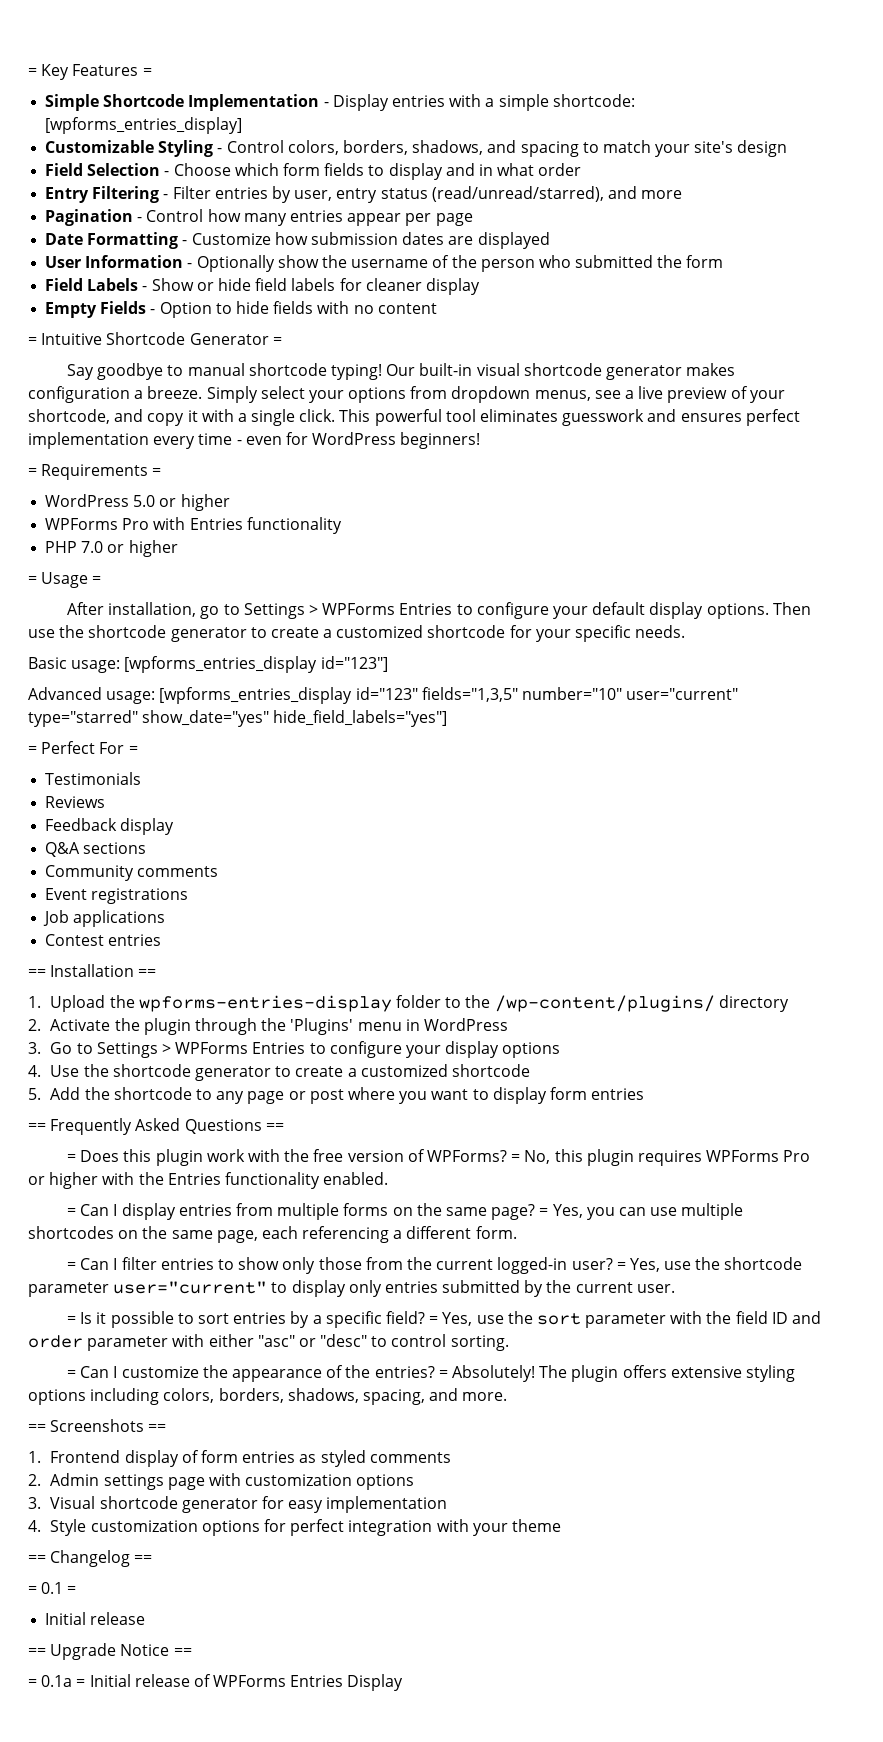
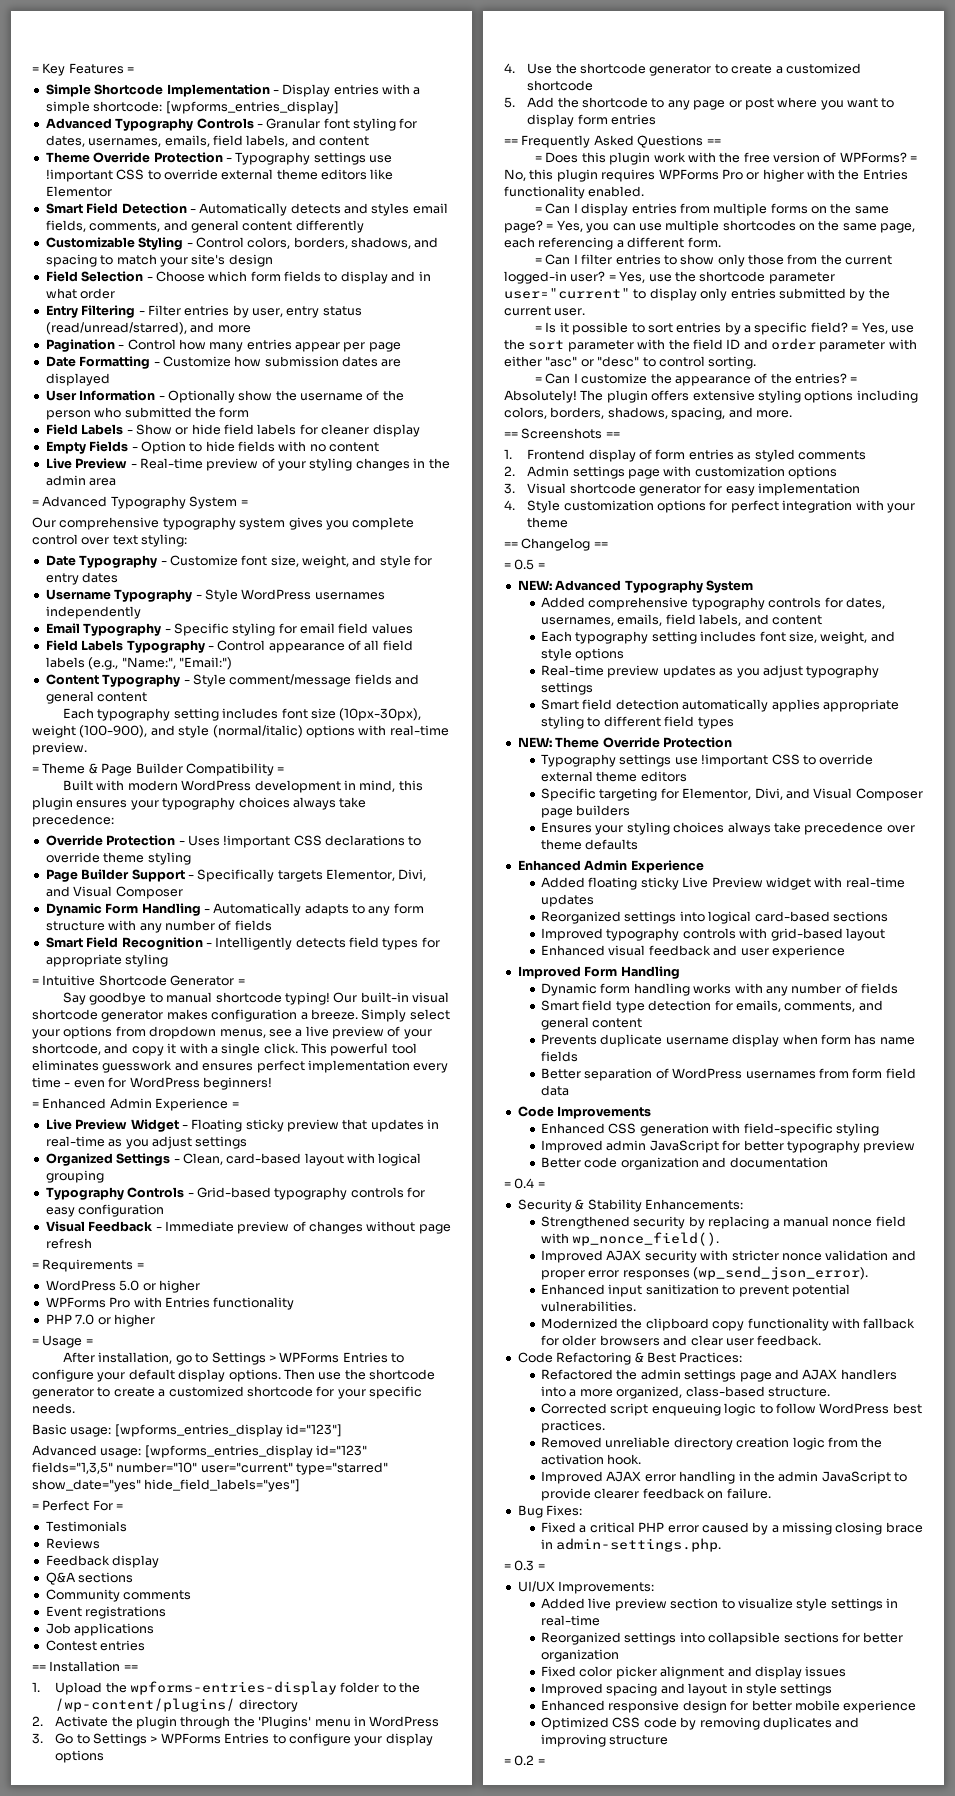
+ Advanced Typography Controls - Granular font styling for dates, usernames, emails, field labels, and content
+ Theme Override Protection - Typography settings use !important CSS to override external theme editors like Elementor
+ Smart Field Detection - Automatically detects and styles email fields, comments, and general content differently
+ Live Preview - Real-time preview of your styling changes in the admin area
+ = Advanced Typography System =
+ Our comprehensive typography system gives you complete control over text styling:
+ Date Typography - Customize font size, weight, and style for entry dates
+ Username Typography - Style WordPress usernames independently
+ Email Typography - Specific styling for email field values
+ Field Labels Typography - Control appearance of all field labels (e.g., "Name:", "Email:")
+ Content Typography - Style comment/message fields and general content
+ Each typography setting includes font size (10px-30px), weight (100-900), and style (normal/italic) options with real-time preview.
+ = Theme & Page Builder Compatibility =
+ Built with modern WordPress development in mind, this plugin ensures your typography choices always take precedence:
+ Override Protection - Uses !important CSS declarations to override theme styling
+ Page Builder Support - Specifically targets Elementor, Divi, and Visual Composer
+ Dynamic Form Handling - Automatically adapts to any form structure with any number of fields
+ Smart Field Recognition - Intelligently detects field types for appropriate styling
+ = Enhanced Admin Experience =
+ Live Preview Widget - Floating sticky preview that updates in real-time as you adjust settings
+ Organized Settings - Clean, card-based layout with logical grouping
+ Typography Controls - Grid-based typography controls for easy configuration
+ Visual Feedback - Immediate preview of changes without page refresh
- = 0.1 =
- Initial release
- == Upgrade Notice ==
- = 0.1a = Initial release of WPForms Entries Display
+ = 0.5 =
+ NEW: Advanced Typography System
+ Added comprehensive typography controls for dates, usernames, emails, field labels, and content
+ Each typography setting includes font size, weight, and style options
+ Real-time preview updates as you adjust typography settings
+ Smart field detection automatically applies appropriate styling to different field types
+ NEW: Theme Override Protection
+ Typography settings use !important CSS to override external theme editors
+ Specific targeting for Elementor, Divi, and Visual Composer page builders
+ Ensures your styling choices always take precedence over theme defaults
+ Enhanced Admin Experience
+ Added floating sticky Live Preview widget with real-time updates
+ Reorganized settings into logical card-based sections
+ Improved typography controls with grid-based layout
+ Enhanced visual feedback and user experience
+ Improved Form Handling
+ Dynamic form handling works with any number of fields
+ Smart field type detection for emails, comments, and general content
+ Prevents duplicate username display when form has name fields
+ Better separation of WordPress usernames from form field data
+ Code Improvements
+ Enhanced CSS generation with field-specific styling
+ Improved admin JavaScript for better typography preview
+ Better code organization and documentation
+ = 0.4 =
+ Security & Stability Enhancements:
+ Strengthened security by replacing a manual nonce field with wp_nonce_field().
+ Improved AJAX security with stricter nonce validation and proper error responses (wp_send_json_error).
+ Enhanced input sanitization to prevent potential vulnerabilities.
+ Modernized the clipboard copy functionality with fallback for older browsers and clear user feedback.
+ Code Refactoring & Best Practices:
+ Refactored the admin settings page and AJAX handlers into a more organized, class-based structure.
+ Corrected script enqueuing logic to follow WordPress best practices.
+ Removed unreliable directory creation logic from the activation hook.
+ Improved AJAX error handling in the admin JavaScript to provide clearer feedback on failure.
+ Bug Fixes:
+ Fixed a critical PHP error caused by a missing closing brace in admin-settings.php.
+ = 0.3 =
+ UI/UX Improvements:
+ Added live preview section to visualize style settings in real-time
+ Reorganized settings into collapsible sections for better organization
+ Fixed color picker alignment and display issues
+ Improved spacing and layout in style settings
+ Enhanced responsive design for better mobile experience
+ Optimized CSS code by removing duplicates and improving structure
+ = 0.2 =

